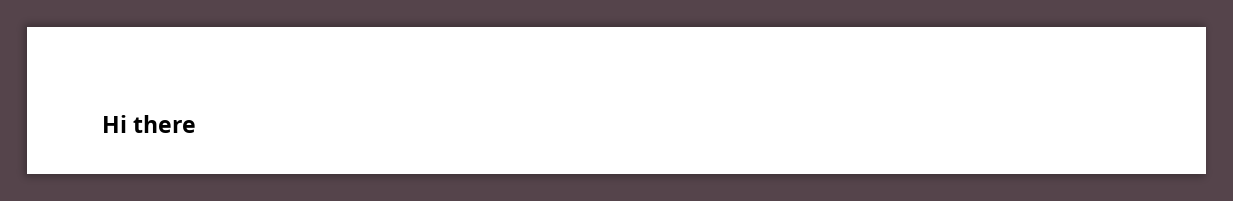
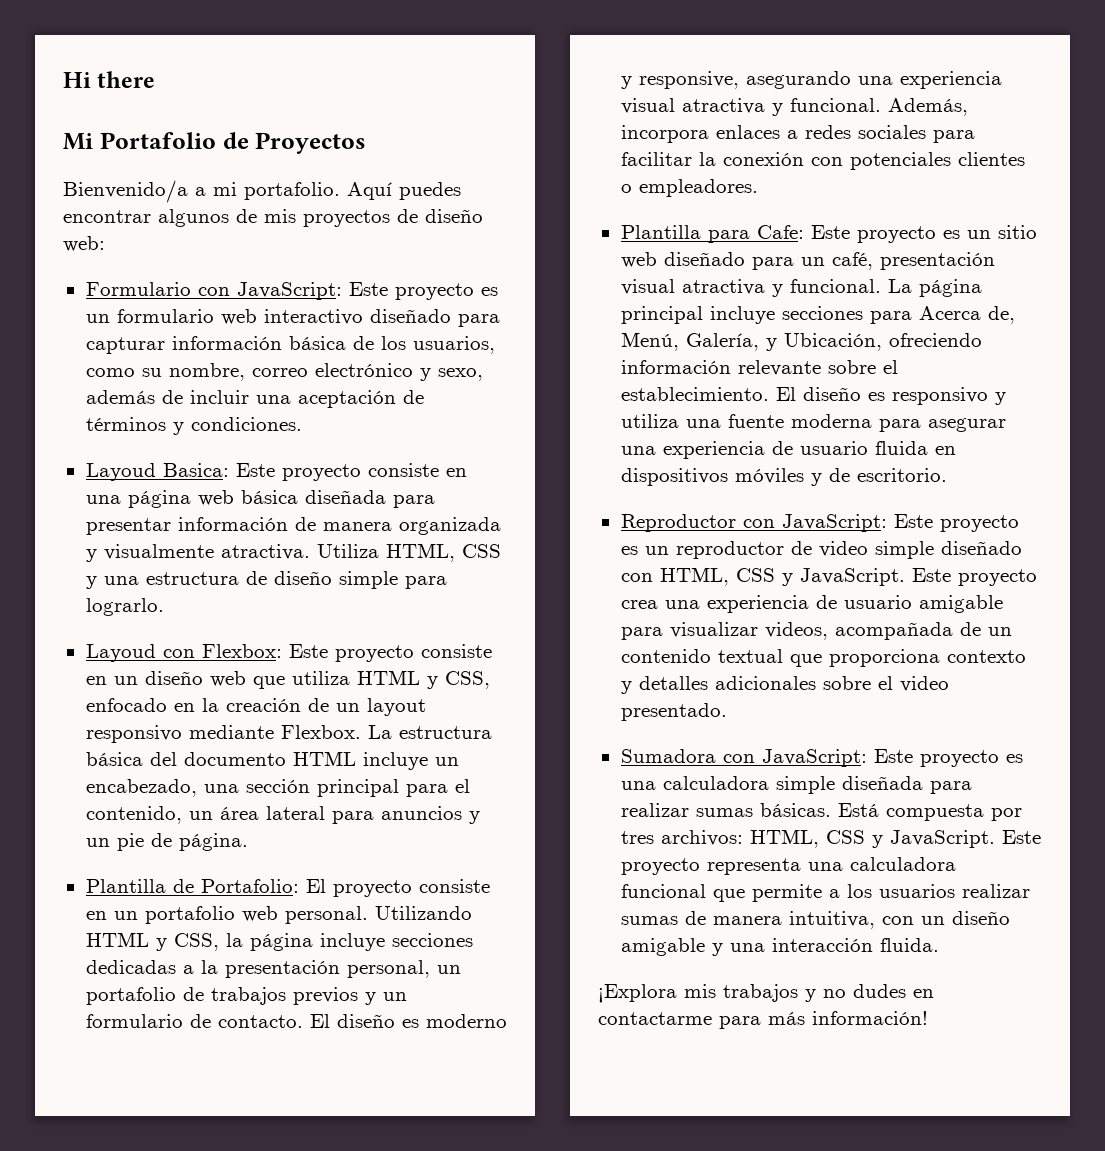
+ Mi Portafolio de Proyectos
+ Bienvenido/a a mi portafolio. Aquí puedes encontrar algunos de mis proyectos de diseño web:
+ Formulario con JavaScript: Este proyecto es un formulario web interactivo diseñado para capturar información básica de los usuarios, como su nombre, correo electrónico y sexo, además de incluir una aceptación de términos y condiciones.
+ Layoud Basica: Este proyecto consiste en una página web básica diseñada para presentar información de manera organizada y visualmente atractiva. Utiliza HTML, CSS y una estructura de diseño simple para lograrlo.
+ Layoud con Flexbox: Este proyecto consiste en un diseño web que utiliza HTML y CSS, enfocado en la creación de un layout responsivo mediante Flexbox. La estructura básica del documento HTML incluye un encabezado, una sección principal para el contenido, un área lateral para anuncios y un pie de página.
+ Plantilla de Portafolio: El proyecto consiste en un portafolio web personal. Utilizando HTML y CSS, la página incluye secciones dedicadas a la presentación personal, un portafolio de trabajos previos y un formulario de contacto. El diseño es moderno y responsive, asegurando una experiencia visual atractiva y funcional. Además, incorpora enlaces a redes sociales para facilitar la conexión con potenciales clientes o empleadores.
+ Plantilla para Cafe: Este proyecto es un sitio web diseñado para un café, presentación visual atractiva y funcional. La página principal incluye secciones para Acerca de, Menú, Galería, y Ubicación, ofreciendo información relevante sobre el establecimiento. El diseño es responsivo y utiliza una fuente moderna para asegurar una experiencia de usuario fluida en dispositivos móviles y de escritorio.
+ Reproductor con JavaScript: Este proyecto es un reproductor de video simple diseñado con HTML, CSS y JavaScript. Este proyecto crea una experiencia de usuario amigable para visualizar videos, acompañada de un contenido textual que proporciona contexto y detalles adicionales sobre el video presentado.
+ Sumadora con JavaScript: Este proyecto es una calculadora simple diseñada para realizar sumas básicas. Está compuesta por tres archivos: HTML, CSS y JavaScript. Este proyecto representa una calculadora funcional que permite a los usuarios realizar sumas de manera intuitiva, con un diseño amigable y una interacción fluida.
+ ¡Explora mis trabajos y no dudes en contactarme para más información!

